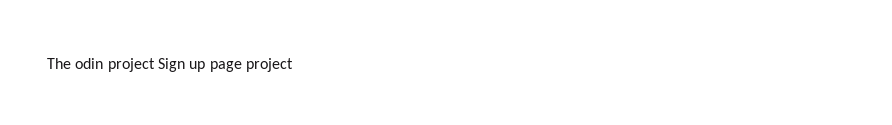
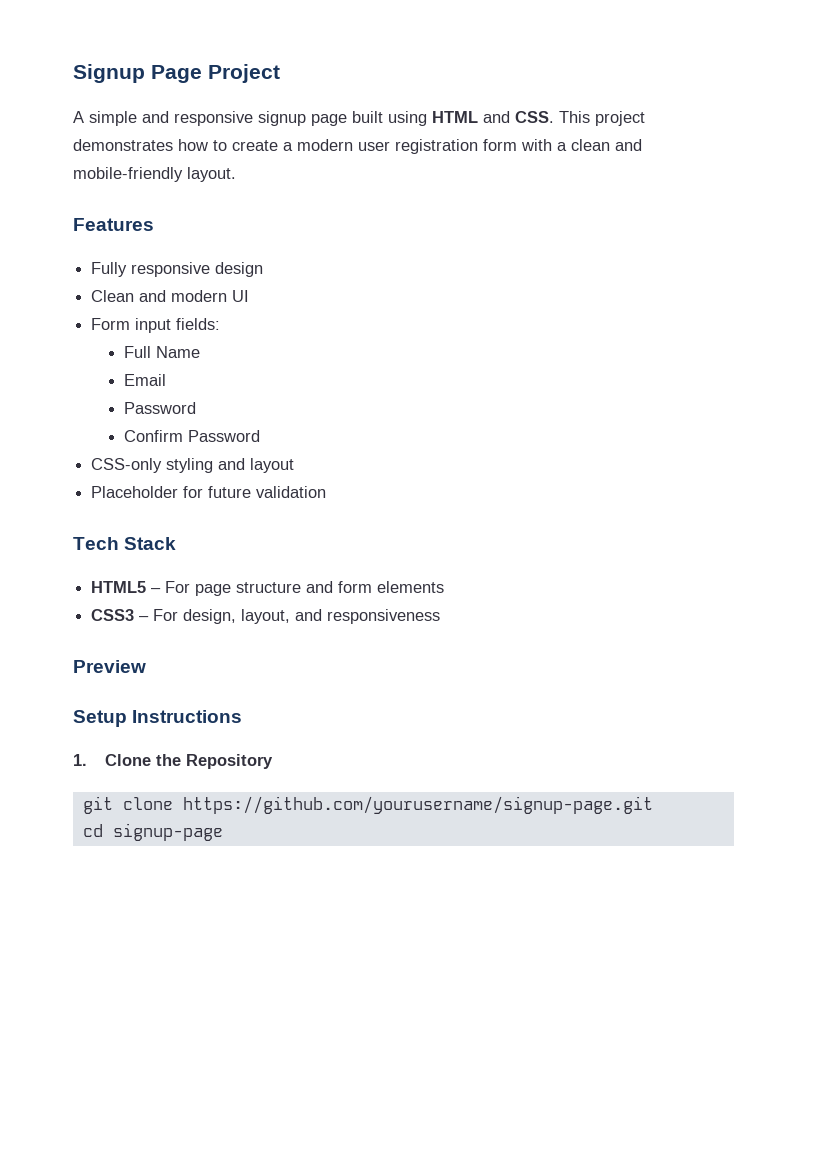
- The odin project Sign up page project
+ Signup Page Project
+ A simple and responsive signup page built using HTML and CSS. This project demonstrates how to create a modern user registration form with a clean and mobile-friendly layout.
+ Features
+ Fully responsive design
+ Clean and modern UI
+ Form input fields:
+ Full Name
+ Email
+ Password
+ Confirm Password
+ CSS-only styling and layout
+ Placeholder for future validation
+ Tech Stack
+ HTML5 – For page structure and form elements
+ CSS3 – For design, layout, and responsiveness
+ Preview
+ Setup Instructions
+ 1. Clone the Repository
+ git clone https://github.com/yourusername/signup-page.git
+ cd signup-page

